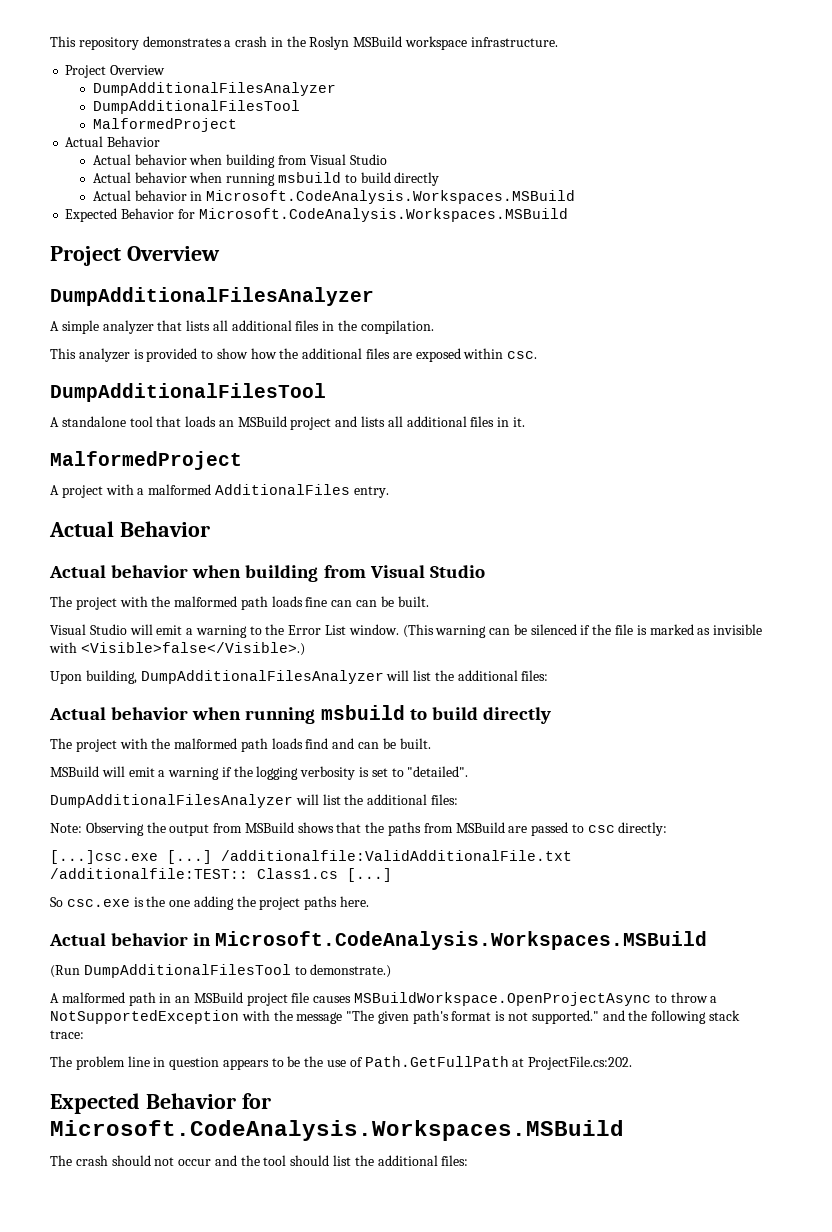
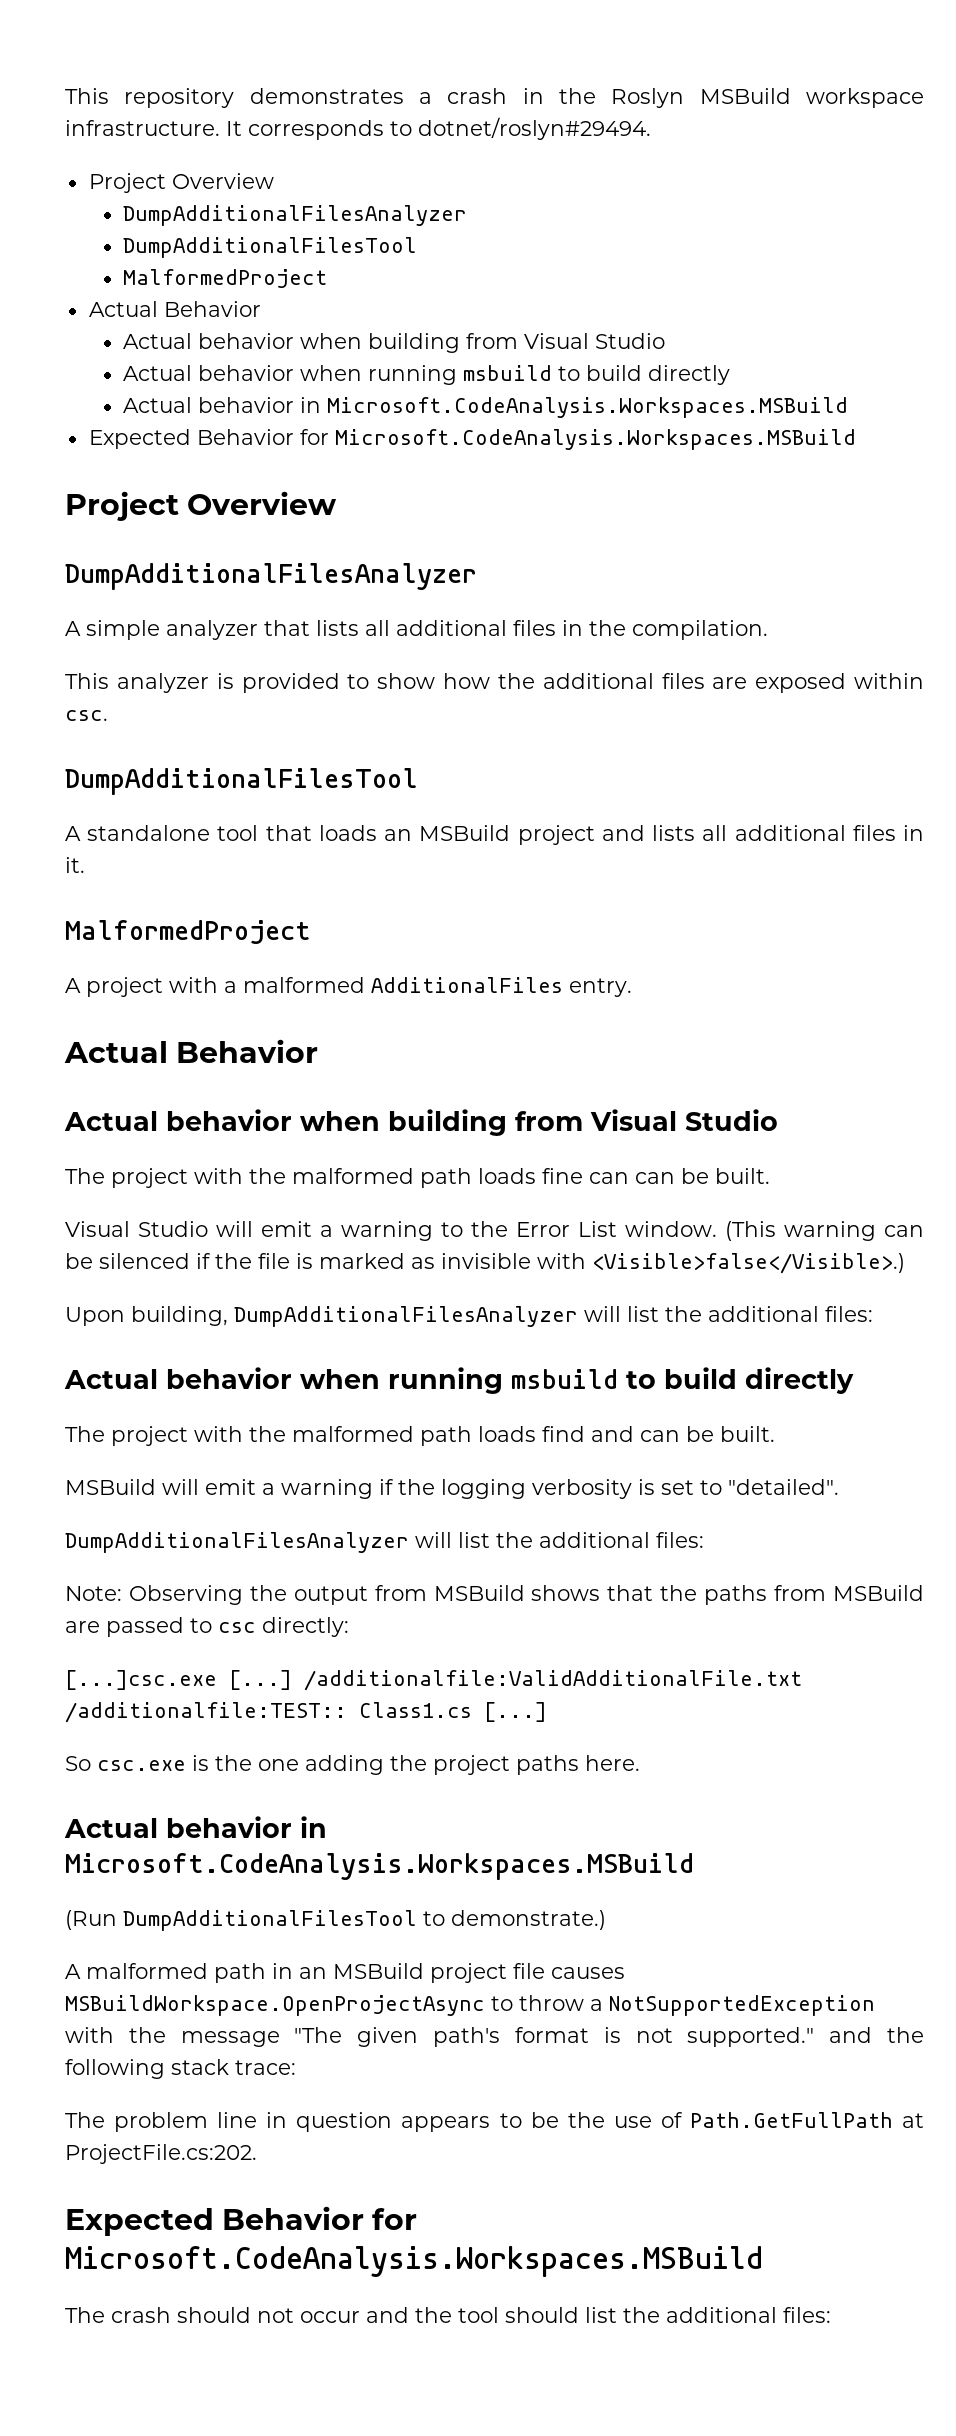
+ It corresponds to dotnet/roslyn#29494.

